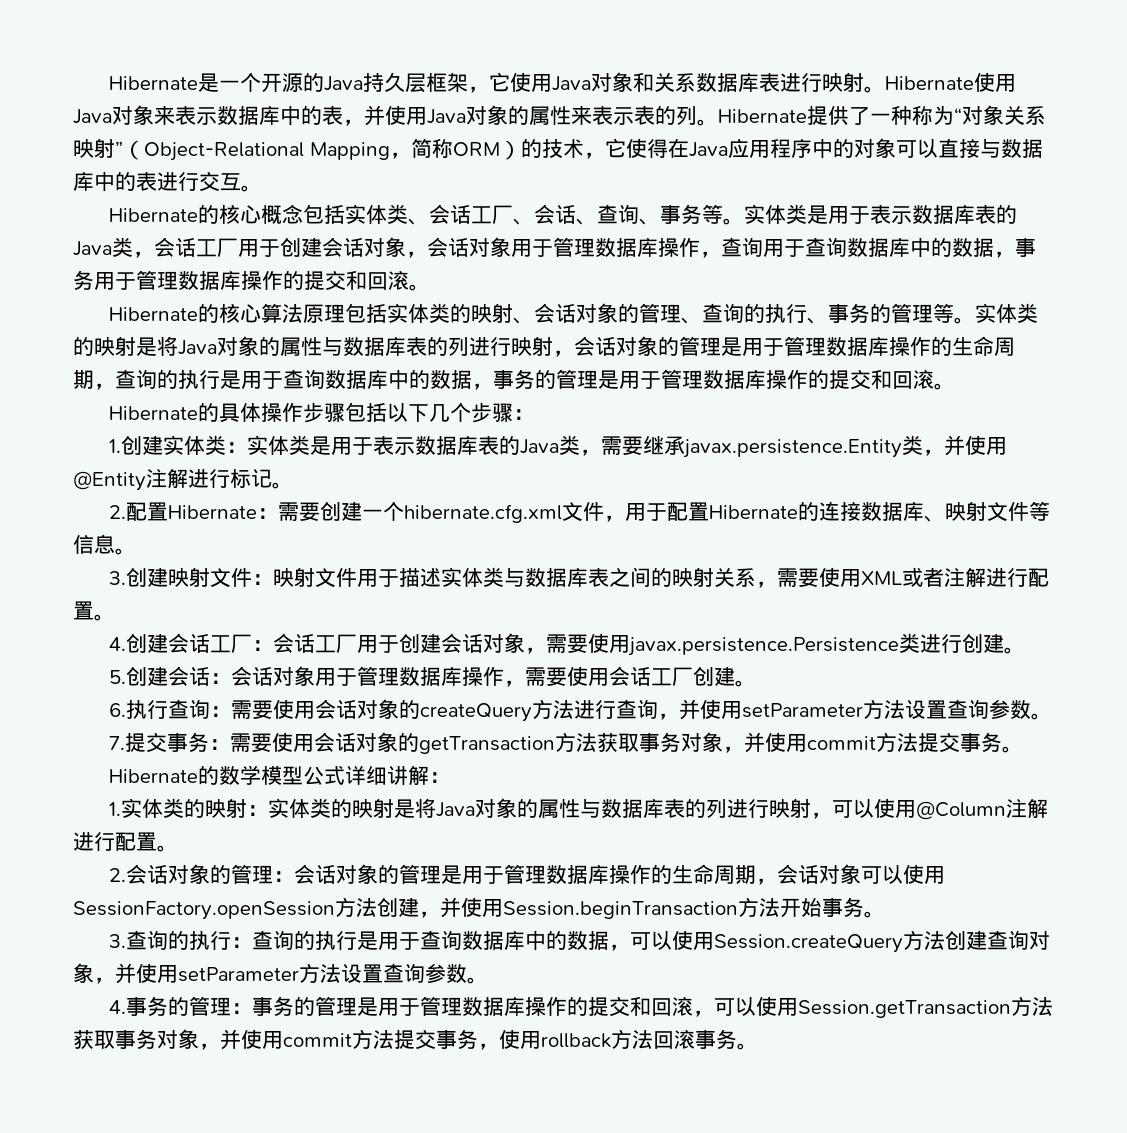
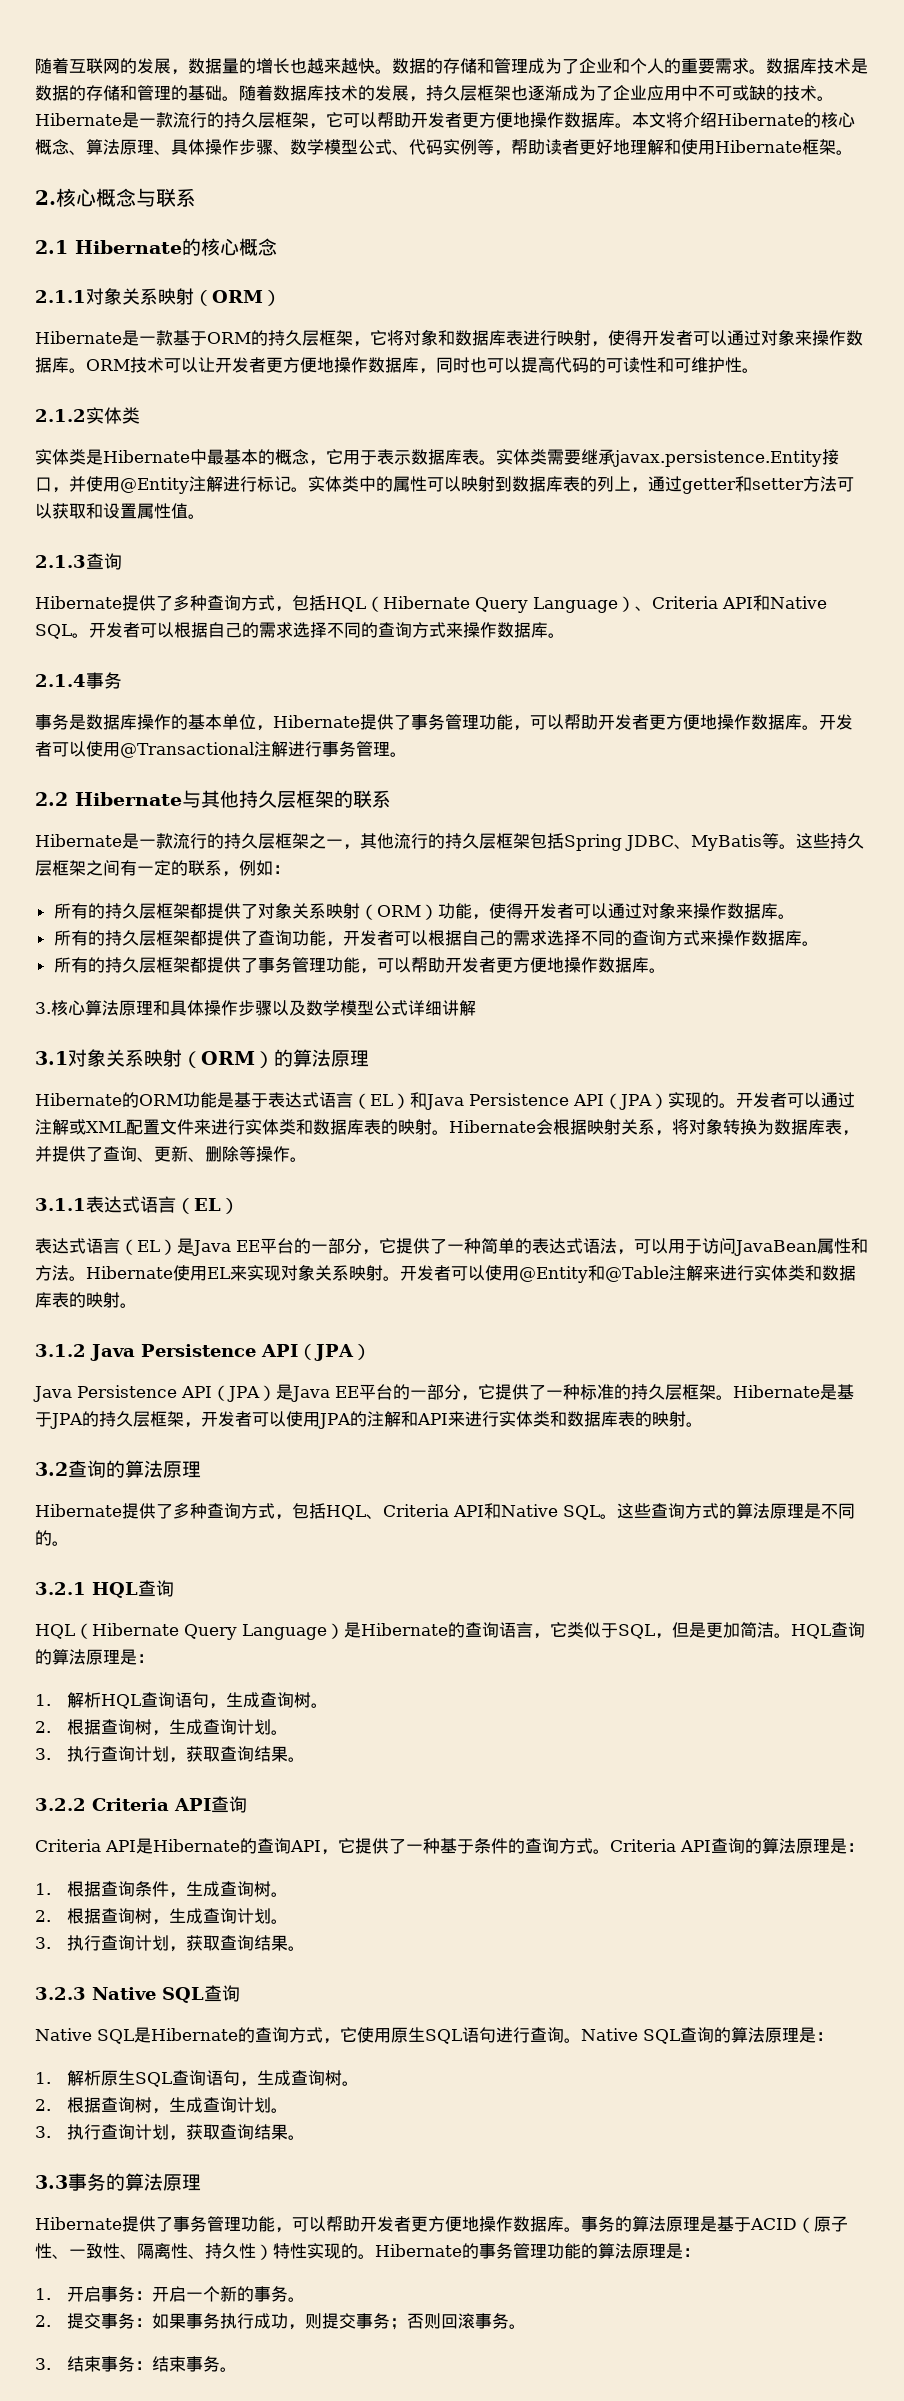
- Hibernate是一个开源的Java持久层框架，它使用Java对象和关系数据库表进行映射。Hibernate使用Java对象来表示数据库中的表，并使用Java对象的属性来表示表的列。Hibernate提供了一种称为“对象关系映射”（Object-Relational Mapping，简称ORM）的技术，它使得在Java应用程序中的对象可以直接与数据库中的表进行交互。
- Hibernate的核心概念包括实体类、会话工厂、会话、查询、事务等。实体类是用于表示数据库表的Java类，会话工厂用于创建会话对象，会话对象用于管理数据库操作，查询用于查询数据库中的数据，事务用于管理数据库操作的提交和回滚。
- Hibernate的核心算法原理包括实体类的映射、会话对象的管理、查询的执行、事务的管理等。实体类的映射是将Java对象的属性与数据库表的列进行映射，会话对象的管理是用于管理数据库操作的生命周期，查询的执行是用于查询数据库中的数据，事务的管理是用于管理数据库操作的提交和回滚。
- Hibernate的具体操作步骤包括以下几个步骤：
- 1.创建实体类：实体类是用于表示数据库表的Java类，需要继承javax.persistence.Entity类，并使用@Entity注解进行标记。
- 2.配置Hibernate：需要创建一个hibernate.cfg.xml文件，用于配置Hibernate的连接数据库、映射文件等信息。
- 3.创建映射文件：映射文件用于描述实体类与数据库表之间的映射关系，需要使用XML或者注解进行配置。
- 4.创建会话工厂：会话工厂用于创建会话对象，需要使用javax.persistence.Persistence类进行创建。
- 5.创建会话：会话对象用于管理数据库操作，需要使用会话工厂创建。
- 6.执行查询：需要使用会话对象的createQuery方法进行查询，并使用setParameter方法设置查询参数。
- 7.提交事务：需要使用会话对象的getTransaction方法获取事务对象，并使用commit方法提交事务。
- Hibernate的数学模型公式详细讲解：
- 1.实体类的映射：实体类的映射是将Java对象的属性与数据库表的列进行映射，可以使用@Column注解进行配置。
- 2.会话对象的管理：会话对象的管理是用于管理数据库操作的生命周期，会话对象可以使用SessionFactory.openSession方法创建，并使用Session.beginTransaction方法开始事务。
- 3.查询的执行：查询的执行是用于查询数据库中的数据，可以使用Session.createQuery方法创建查询对象，并使用setParameter方法设置查询参数。
- 4.事务的管理：事务的管理是用于管理数据库操作的提交和回滚，可以使用Session.getTransaction方法获取事务对象，并使用commit方法提交事务，使用rollback方法回滚事务。
+ 随着互联网的发展，数据量的增长也越来越快。数据的存储和管理成为了企业和个人的重要需求。数据库技术是数据的存储和管理的基础。随着数据库技术的发展，持久层框架也逐渐成为了企业应用中不可或缺的技术。Hibernate是一款流行的持久层框架，它可以帮助开发者更方便地操作数据库。本文将介绍Hibernate的核心概念、算法原理、具体操作步骤、数学模型公式、代码实例等，帮助读者更好地理解和使用Hibernate框架。
+ 2.核心概念与联系
+ 2.1 Hibernate的核心概念
+ 2.1.1对象关系映射（ORM）
+ Hibernate是一款基于ORM的持久层框架，它将对象和数据库表进行映射，使得开发者可以通过对象来操作数据库。ORM技术可以让开发者更方便地操作数据库，同时也可以提高代码的可读性和可维护性。
+ 2.1.2实体类
+ 实体类是Hibernate中最基本的概念，它用于表示数据库表。实体类需要继承javax.persistence.Entity接口，并使用@Entity注解进行标记。实体类中的属性可以映射到数据库表的列上，通过getter和setter方法可以获取和设置属性值。
+ 2.1.3查询
+ Hibernate提供了多种查询方式，包括HQL（Hibernate Query Language）、Criteria API和Native SQL。开发者可以根据自己的需求选择不同的查询方式来操作数据库。
+ 2.1.4事务
+ 事务是数据库操作的基本单位，Hibernate提供了事务管理功能，可以帮助开发者更方便地操作数据库。开发者可以使用@Transactional注解进行事务管理。
+ 2.2 Hibernate与其他持久层框架的联系
+ Hibernate是一款流行的持久层框架之一，其他流行的持久层框架包括Spring JDBC、MyBatis等。这些持久层框架之间有一定的联系，例如：
+ 所有的持久层框架都提供了对象关系映射（ORM）功能，使得开发者可以通过对象来操作数据库。
+ 所有的持久层框架都提供了查询功能，开发者可以根据自己的需求选择不同的查询方式来操作数据库。
+ 所有的持久层框架都提供了事务管理功能，可以帮助开发者更方便地操作数据库。
+ 3.核心算法原理和具体操作步骤以及数学模型公式详细讲解
+ 3.1对象关系映射（ORM）的算法原理
+ Hibernate的ORM功能是基于表达式语言（EL）和Java Persistence API（JPA）实现的。开发者可以通过注解或XML配置文件来进行实体类和数据库表的映射。Hibernate会根据映射关系，将对象转换为数据库表，并提供了查询、更新、删除等操作。
+ 3.1.1表达式语言（EL）
+ 表达式语言（EL）是Java EE平台的一部分，它提供了一种简单的表达式语法，可以用于访问JavaBean属性和方法。Hibernate使用EL来实现对象关系映射。开发者可以使用@Entity和@Table注解来进行实体类和数据库表的映射。
+ 3.1.2 Java Persistence API（JPA）
+ Java Persistence API（JPA）是Java EE平台的一部分，它提供了一种标准的持久层框架。Hibernate是基于JPA的持久层框架，开发者可以使用JPA的注解和API来进行实体类和数据库表的映射。
+ 3.2查询的算法原理
+ Hibernate提供了多种查询方式，包括HQL、Criteria API和Native SQL。这些查询方式的算法原理是不同的。
+ 3.2.1 HQL查询
+ HQL（Hibernate Query Language）是Hibernate的查询语言，它类似于SQL，但是更加简洁。HQL查询的算法原理是：
+ 1.解析HQL查询语句，生成查询树。
+ 2.根据查询树，生成查询计划。
+ 3.执行查询计划，获取查询结果。
+ 3.2.2 Criteria API查询
+ Criteria API是Hibernate的查询API，它提供了一种基于条件的查询方式。Criteria API查询的算法原理是：
+ 1.根据查询条件，生成查询树。
+ 2.根据查询树，生成查询计划。
+ 3.执行查询计划，获取查询结果。
+ 3.2.3 Native SQL查询
+ Native SQL是Hibernate的查询方式，它使用原生SQL语句进行查询。Native SQL查询的算法原理是：
+ 1.解析原生SQL查询语句，生成查询树。
+ 2.根据查询树，生成查询计划。
+ 3.执行查询计划，获取查询结果。
+ 3.3事务的算法原理
+ Hibernate提供了事务管理功能，可以帮助开发者更方便地操作数据库。事务的算法原理是基于ACID（原子性、一致性、隔离性、持久性）特性实现的。Hibernate的事务管理功能的算法原理是：
+ 1.开启事务：开启一个新的事务。
+ 2.提交事务：如果事务执行成功，则提交事务；否则回滚事务。
+ 3.结束事务：结束事务。

